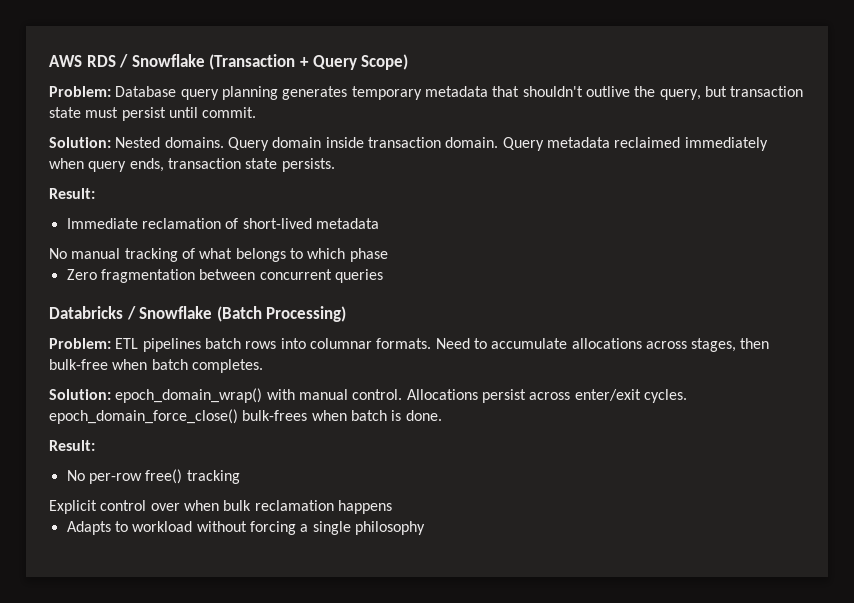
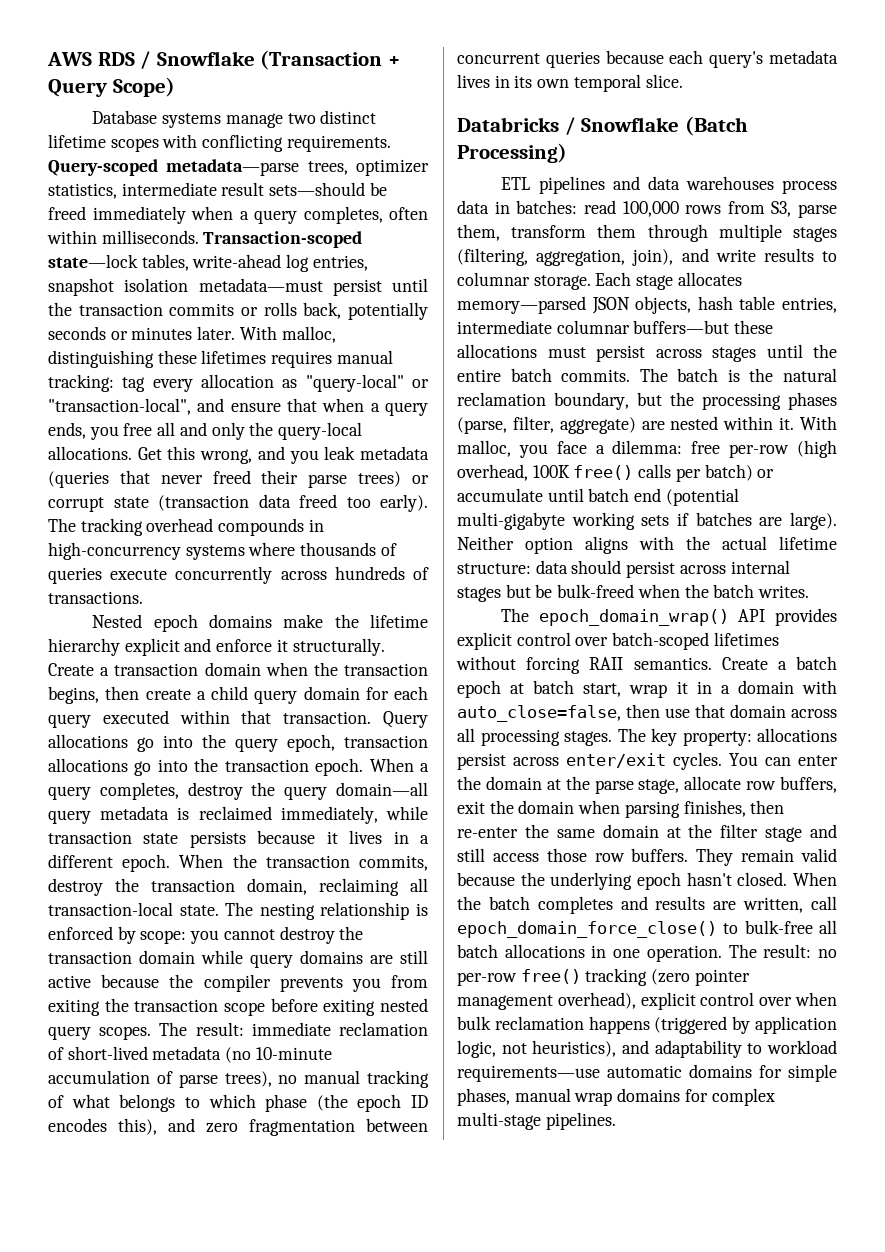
- Problem: Database query planning generates temporary metadata that shouldn't outlive the query, but transaction state must persist until commit.
- Solution: Nested domains. Query domain inside transaction domain. Query metadata reclaimed immediately when query ends, transaction state persists.
- Result:
- Immediate reclamation of short-lived metadata
- No manual tracking of what belongs to which phase
- Zero fragmentation between concurrent queries
+ Database systems manage two distinct lifetime scopes with conflicting requirements. Query-scoped metadata—parse trees, optimizer statistics, intermediate result sets—should be freed immediately when a query completes, often within milliseconds. Transaction-scoped state—lock tables, write-ahead log entries, snapshot isolation metadata—must persist until the transaction commits or rolls back, potentially seconds or minutes later. With malloc, distinguishing these lifetimes requires manual tracking: tag every allocation as "query-local" or "transaction-local", and ensure that when a query ends, you free all and only the query-local allocations. Get this wrong, and you leak metadata (queries that never freed their parse trees) or corrupt state (transaction data freed too early). The tracking overhead compounds in high-concurrency systems where thousands of queries execute concurrently across hundreds of transactions.
+ Nested epoch domains make the lifetime hierarchy explicit and enforce it structurally. Create a transaction domain when the transaction begins, then create a child query domain for each query executed within that transaction. Query allocations go into the query epoch, transaction allocations go into the transaction epoch. When a query completes, destroy the query domain—all query metadata is reclaimed immediately, while transaction state persists because it lives in a different epoch. When the transaction commits, destroy the transaction domain, reclaiming all transaction-local state. The nesting relationship is enforced by scope: you cannot destroy the transaction domain while query domains are still active because the compiler prevents you from exiting the transaction scope before exiting nested query scopes. The result: immediate reclamation of short-lived metadata (no 10-minute accumulation of parse trees), no manual tracking of what belongs to which phase (the epoch ID encodes this), and zero fragmentation between concurrent queries because each query's metadata lives in its own temporal slice.
- Problem: ETL pipelines batch rows into columnar formats. Need to accumulate allocations across stages, then bulk-free when batch completes.
- Solution: epoch_domain_wrap() with manual control. Allocations persist across enter/exit cycles. epoch_domain_force_close() bulk-frees when batch is done.
- Result:
- No per-row free() tracking
- Explicit control over when bulk reclamation happens
- Adapts to workload without forcing a single philosophy
+ ETL pipelines and data warehouses process data in batches: read 100,000 rows from S3, parse them, transform them through multiple stages (filtering, aggregation, join), and write results to columnar storage. Each stage allocates memory—parsed JSON objects, hash table entries, intermediate columnar buffers—but these allocations must persist across stages until the entire batch commits. The batch is the natural reclamation boundary, but the processing phases (parse, filter, aggregate) are nested within it. With malloc, you face a dilemma: free per-row (high overhead, 100K free() calls per batch) or accumulate until batch end (potential multi-gigabyte working sets if batches are large). Neither option aligns with the actual lifetime structure: data should persist across internal stages but be bulk-freed when the batch writes.
+ The epoch_domain_wrap() API provides explicit control over batch-scoped lifetimes without forcing RAII semantics. Create a batch epoch at batch start, wrap it in a domain with auto_close=false, then use that domain across all processing stages. The key property: allocations persist across enter/exit cycles. You can enter the domain at the parse stage, allocate row buffers, exit the domain when parsing finishes, then re-enter the same domain at the filter stage and still access those row buffers. They remain valid because the underlying epoch hasn't closed. When the batch completes and results are written, call epoch_domain_force_close() to bulk-free all batch allocations in one operation. The result: no per-row free() tracking (zero pointer management overhead), explicit control over when bulk reclamation happens (triggered by application logic, not heuristics), and adaptability to workload requirements—use automatic domains for simple phases, manual wrap domains for complex multi-stage pipelines.

